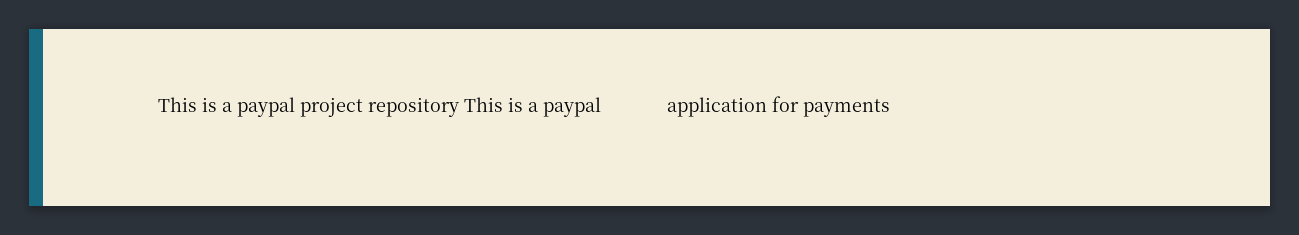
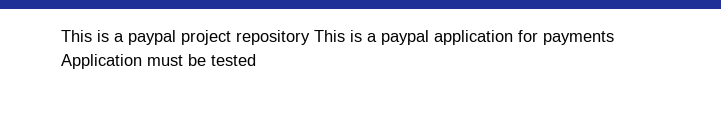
- This is a paypal project repository This is a paypal application for payments
+ This is a paypal project repository This is a paypal application for payments Application must be tested

